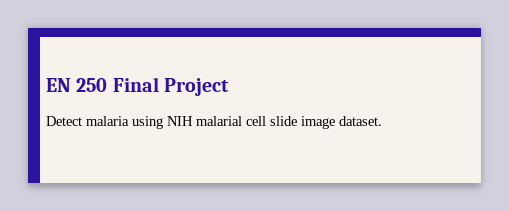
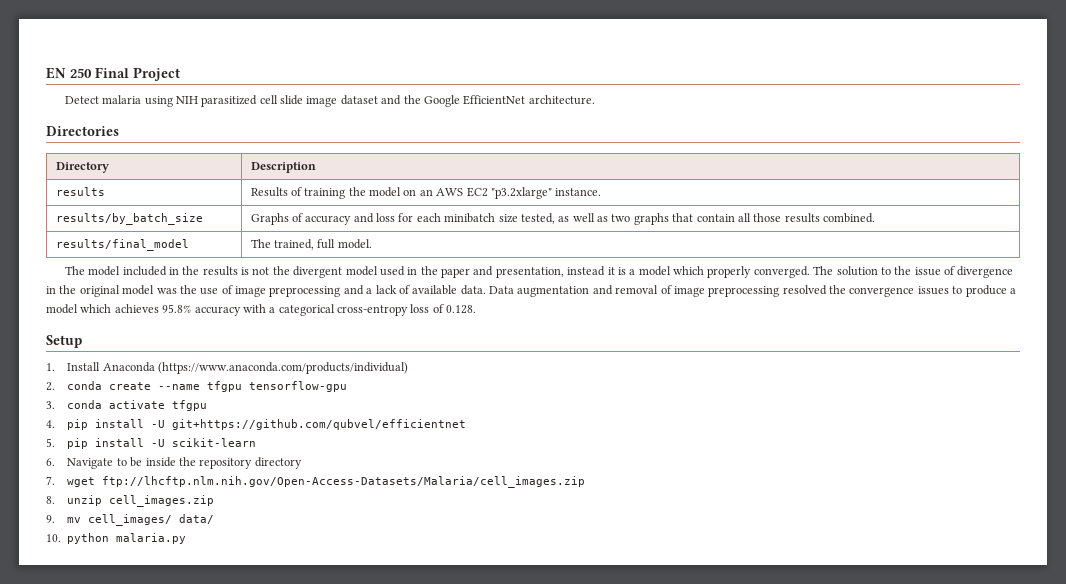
- Detect malaria using NIH malarial cell slide image dataset.
+ Detect malaria using NIH parasitized cell slide image dataset and the Google EfficientNet architecture.
+ Directories
+ Directory | Description
+ results | Results of training the model on an AWS EC2 "p3.2xlarge" instance.
+ results/by_batch_size | Graphs of accuracy and loss for each minibatch size tested, as well as two graphs that contain all those results combined.
+ results/final_model | The trained, full model.
+ The model included in the results is not the divergent model used in the paper and presentation, instead it is a model which properly converged. The solution to the issue of divergence in the original model was the use of image preprocessing and a lack of available data. Data augmentation and removal of image preprocessing resolved the convergence issues to produce a model which achieves 95.8% accuracy with a categorical cross-entropy loss of 0.128.
+ Setup
+ 1. Install Anaconda (https://www.anaconda.com/products/individual)
+ 2. conda create --name tfgpu tensorflow-gpu
+ 3. conda activate tfgpu
+ 4. pip install -U git+https://github.com/qubvel/efficientnet
+ 5. pip install -U scikit-learn
+ 6. Navigate to be inside the repository directory
+ 7. wget ftp://lhcftp.nlm.nih.gov/Open-Access-Datasets/Malaria/cell_images.zip
+ 8. unzip cell_images.zip
+ 9. mv cell_images/ data/
+ 10. python malaria.py

